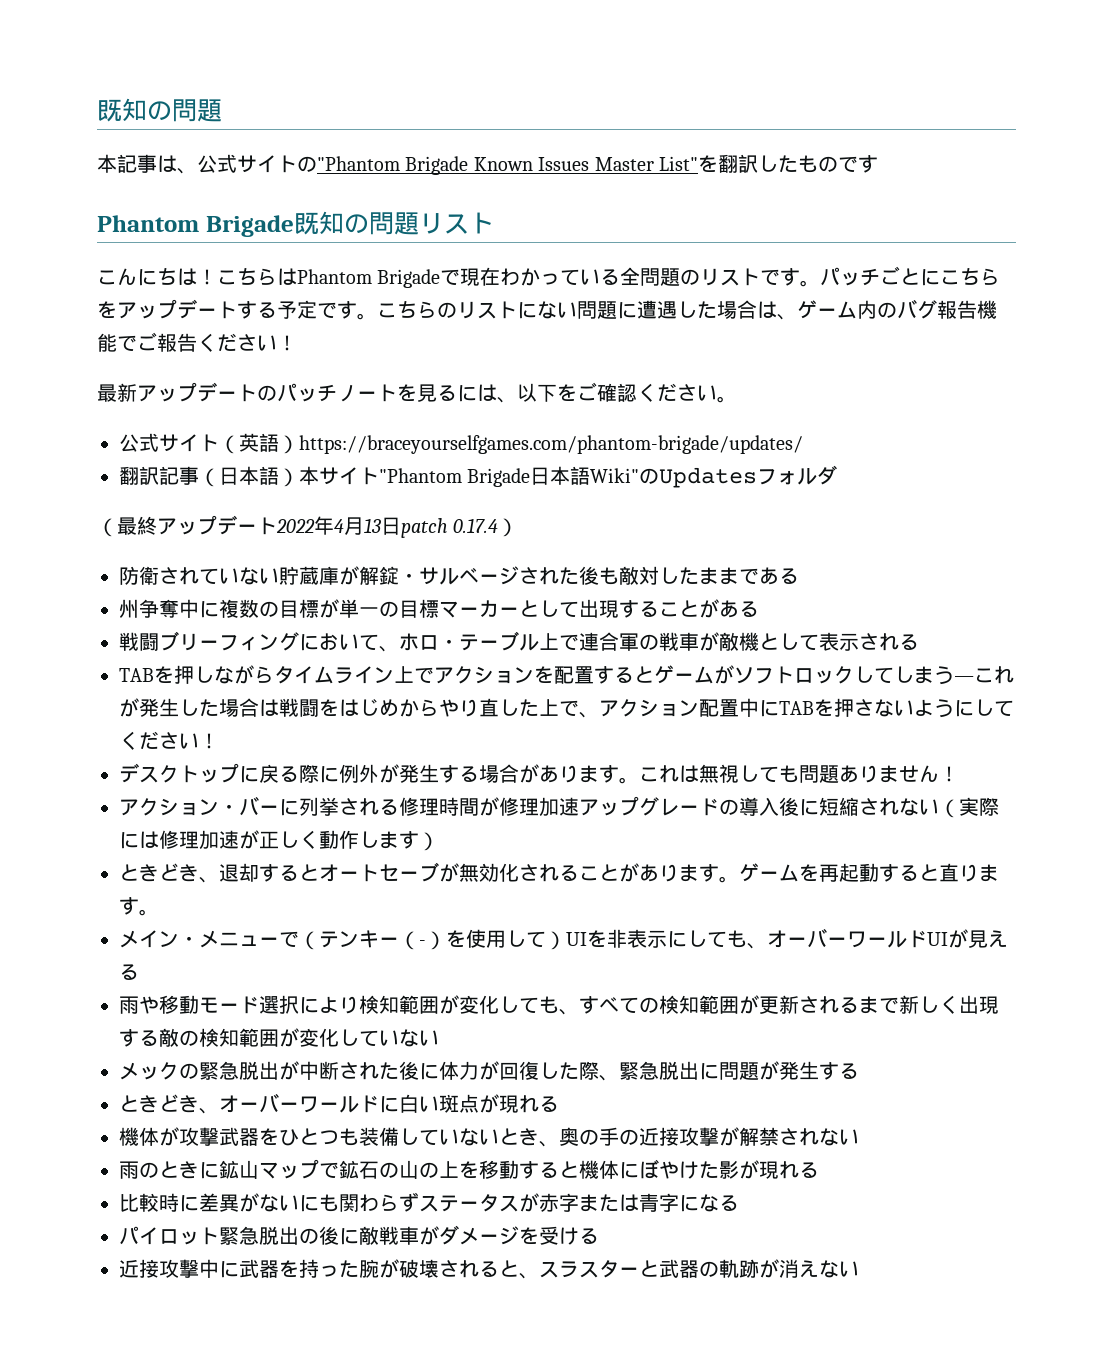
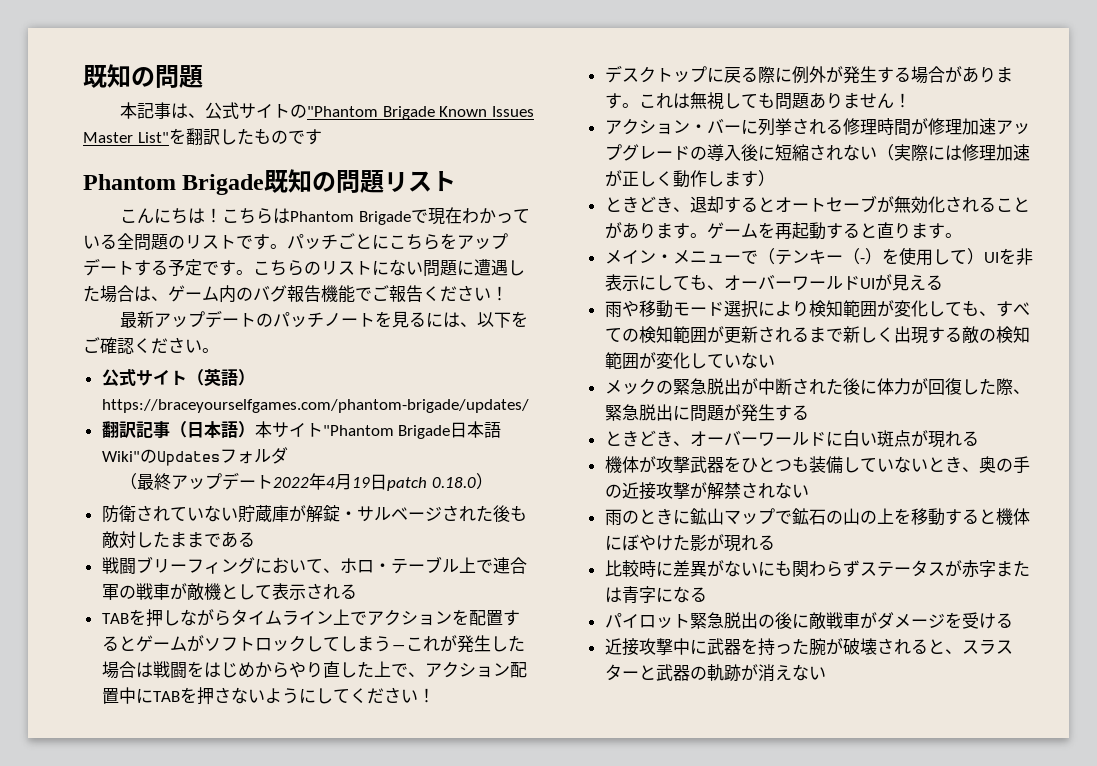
- （最終アップデート2022年4月13日patch 0.17.4）
+ （最終アップデート2022年4月19日patch 0.18.0）
- 州争奪中に複数の目標が単一の目標マーカーとして出現することがある

